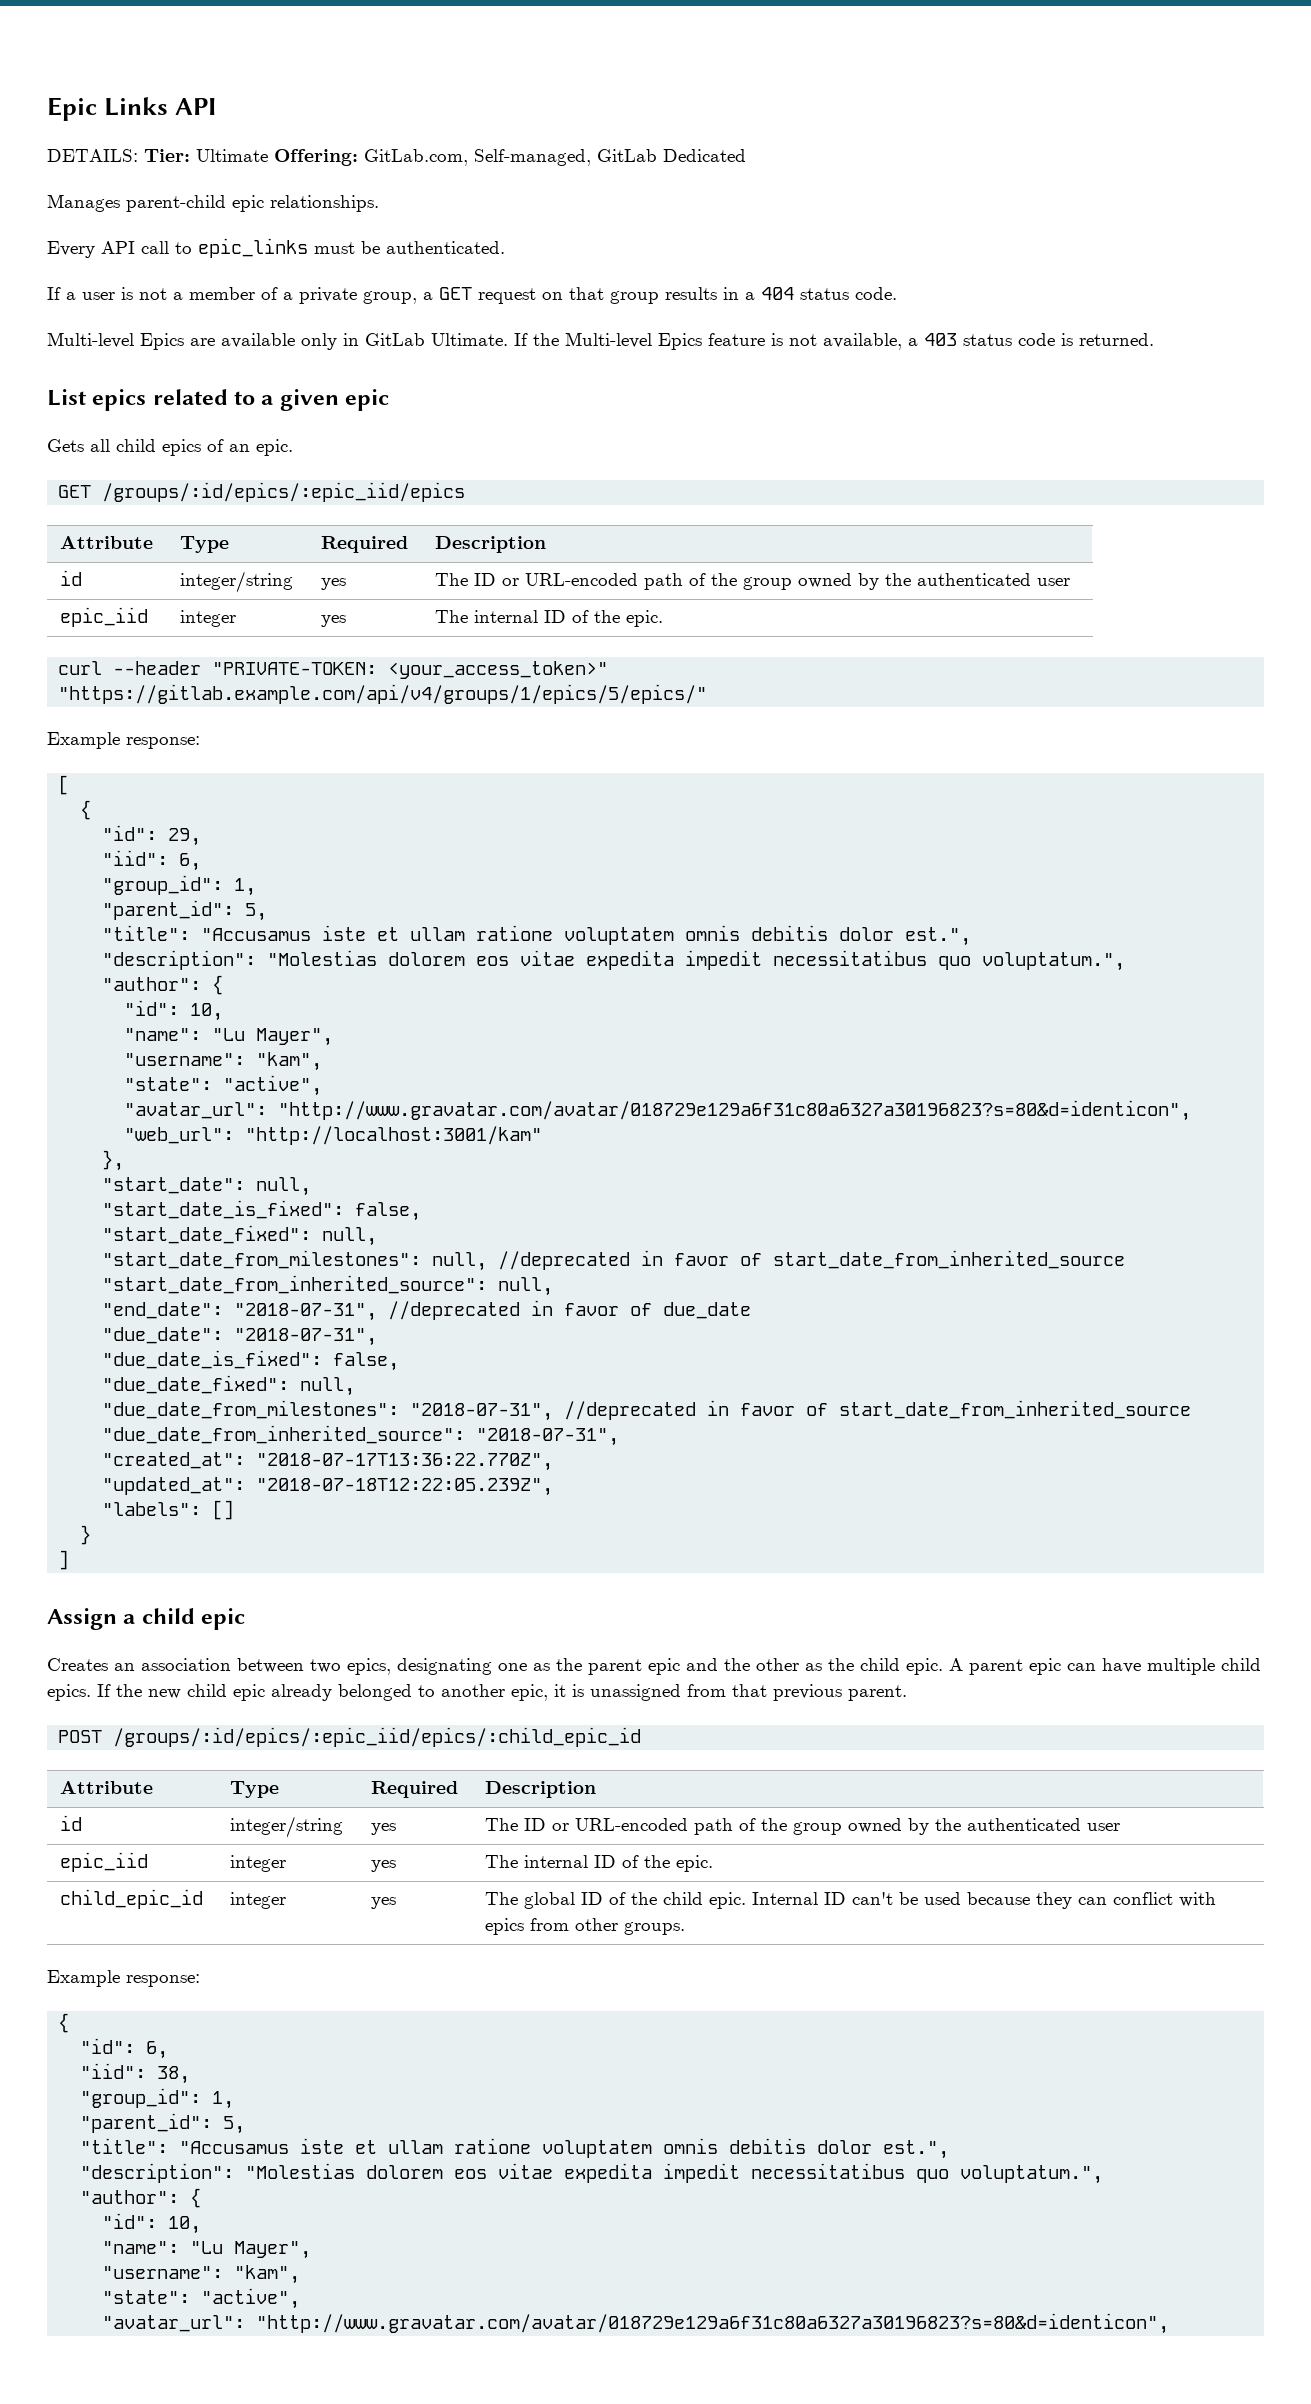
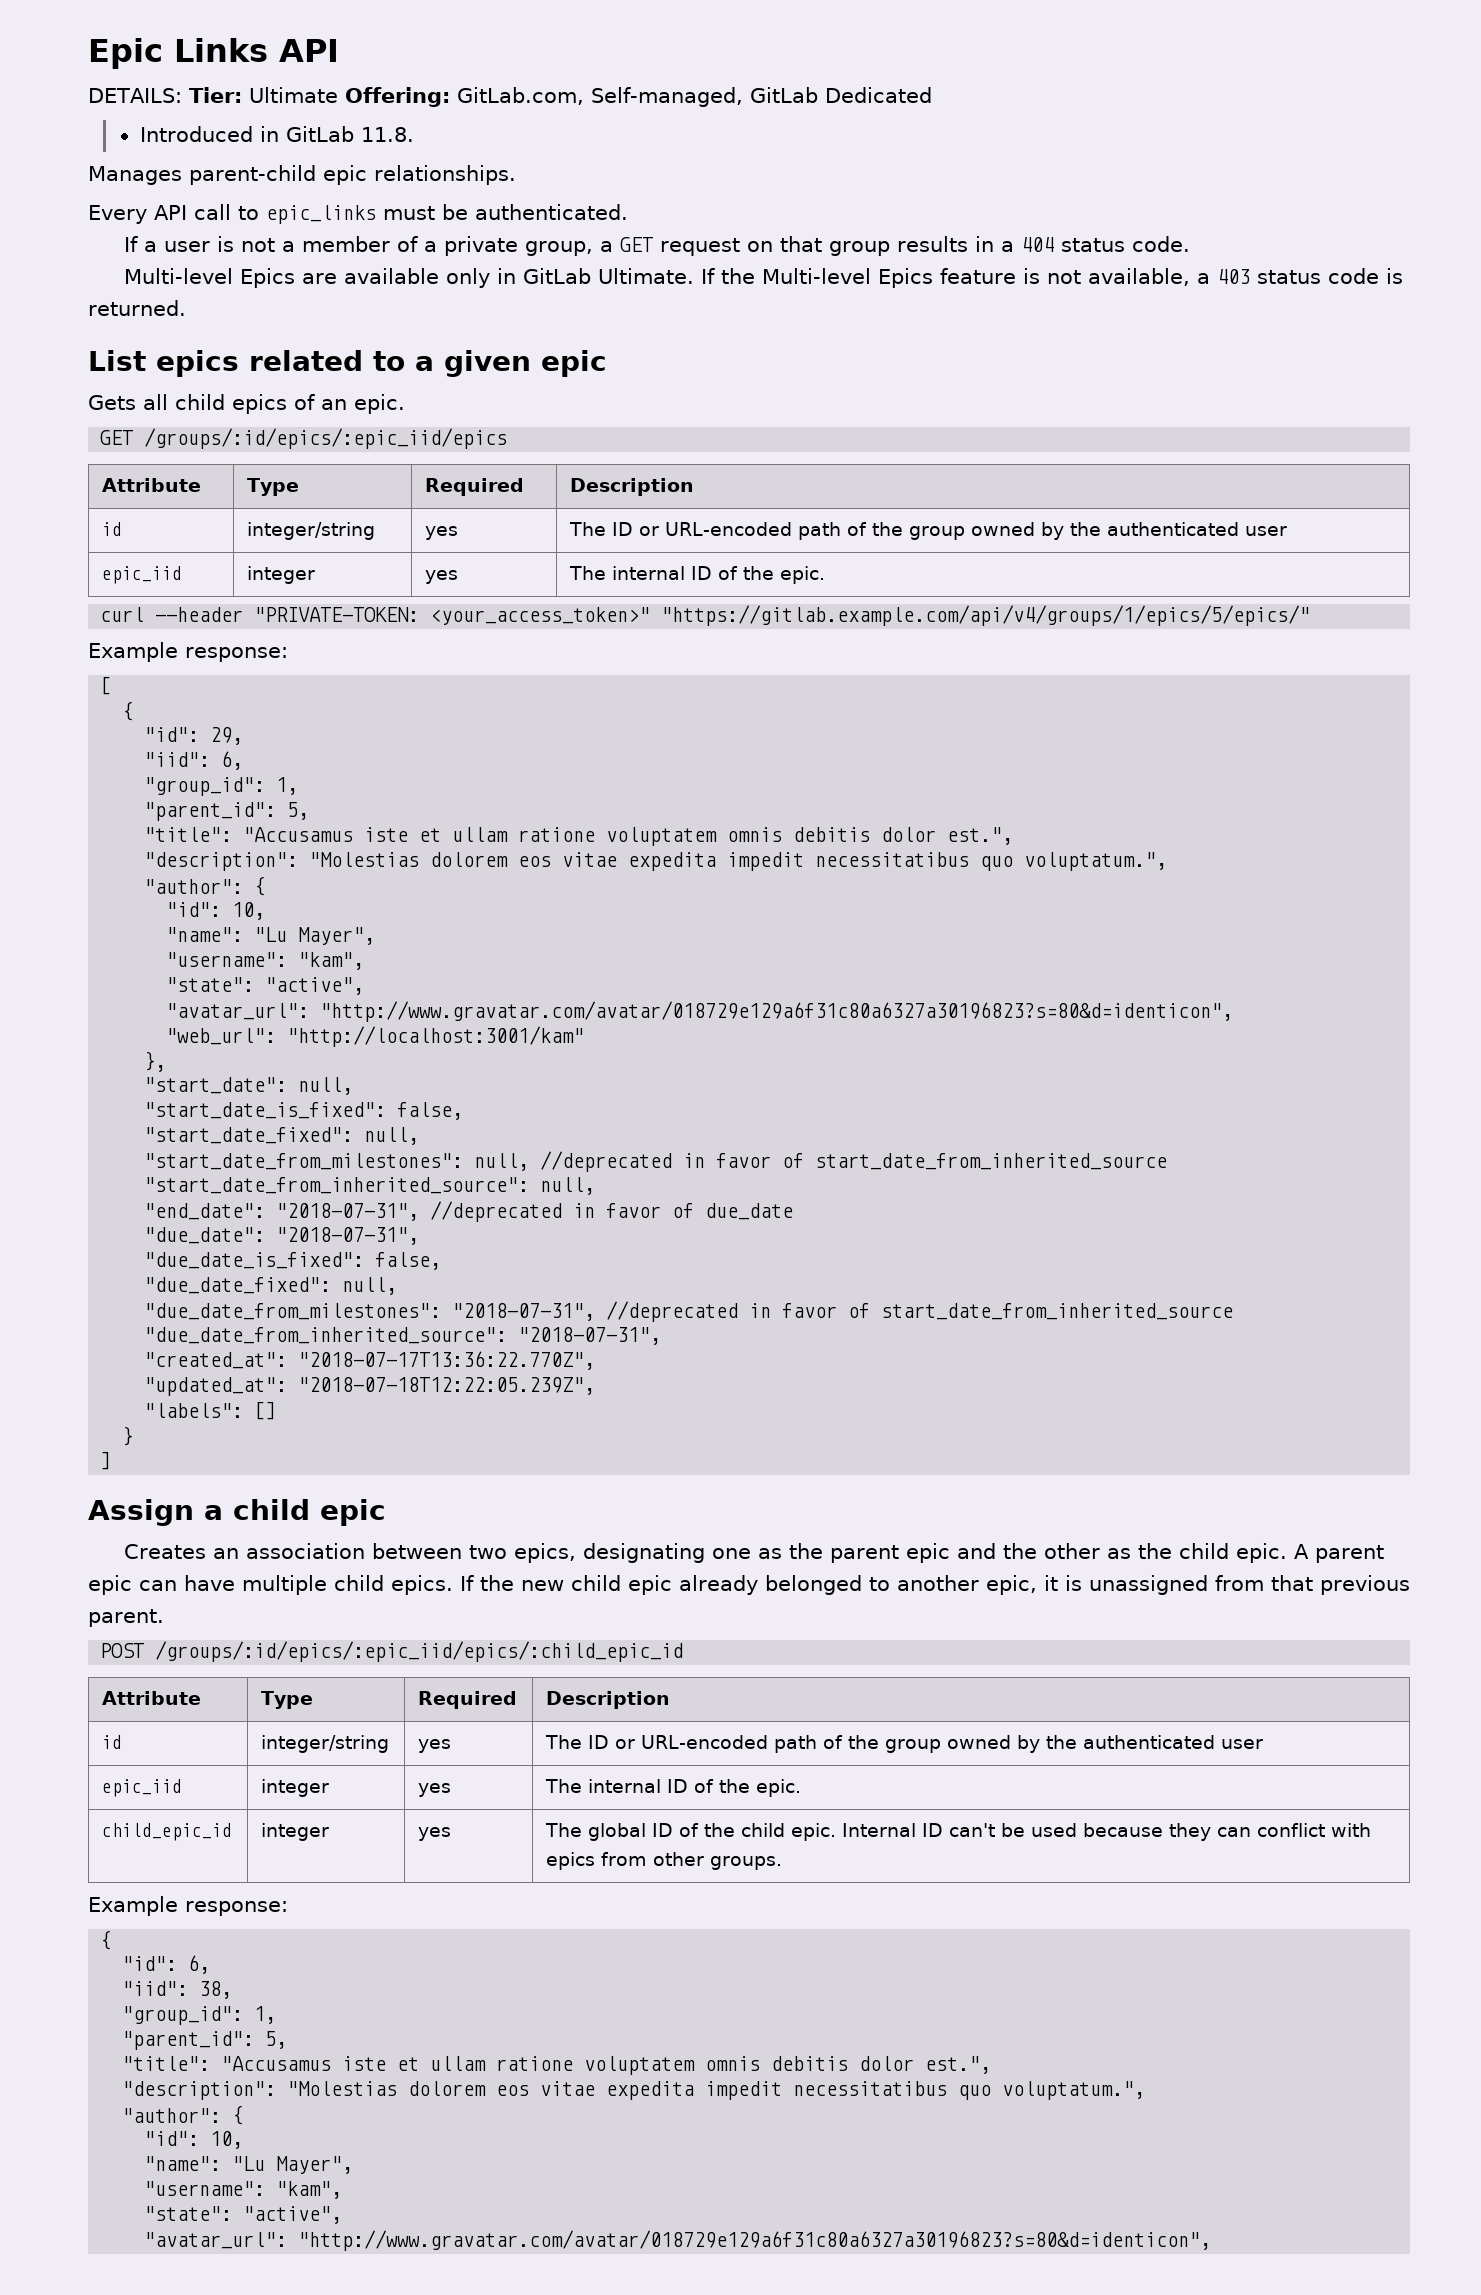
+ Introduced in GitLab 11.8.

